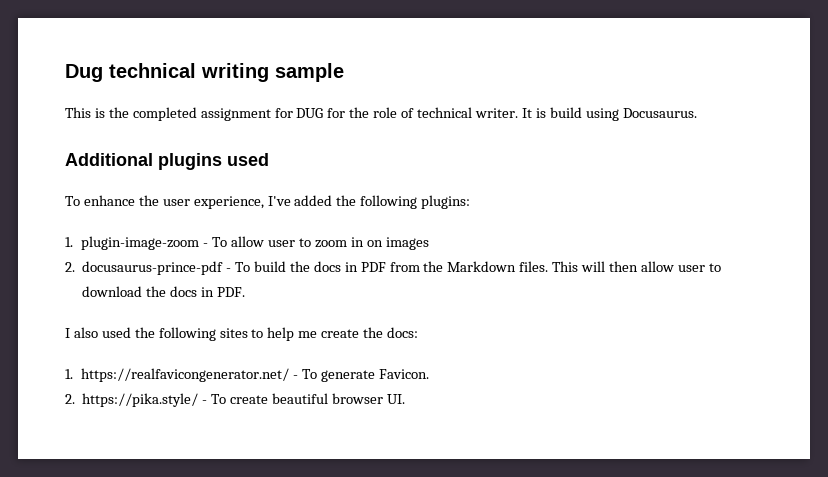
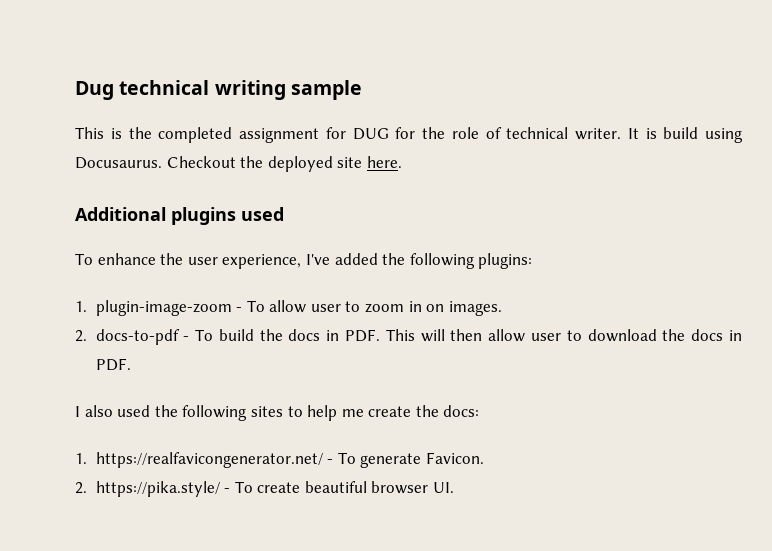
+ Checkout the deployed site here.
- 1. plugin-image-zoom - To allow user to zoom in on images
- 2. docusaurus-prince-pdf - To build the docs in PDF from the Markdown files. This will then allow user to download the docs in PDF.
+ 1. plugin-image-zoom - To allow user to zoom in on images.
+ 2. docs-to-pdf - To build the docs in PDF. This will then allow user to download the docs in PDF.

